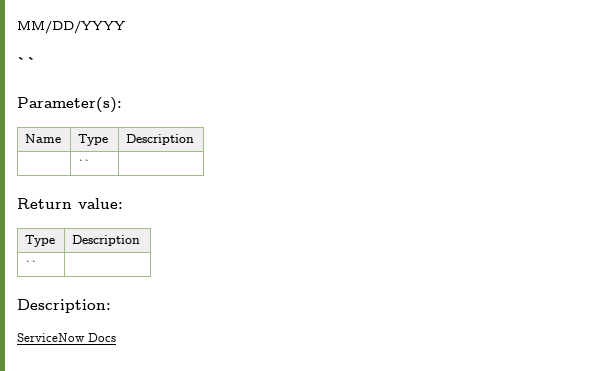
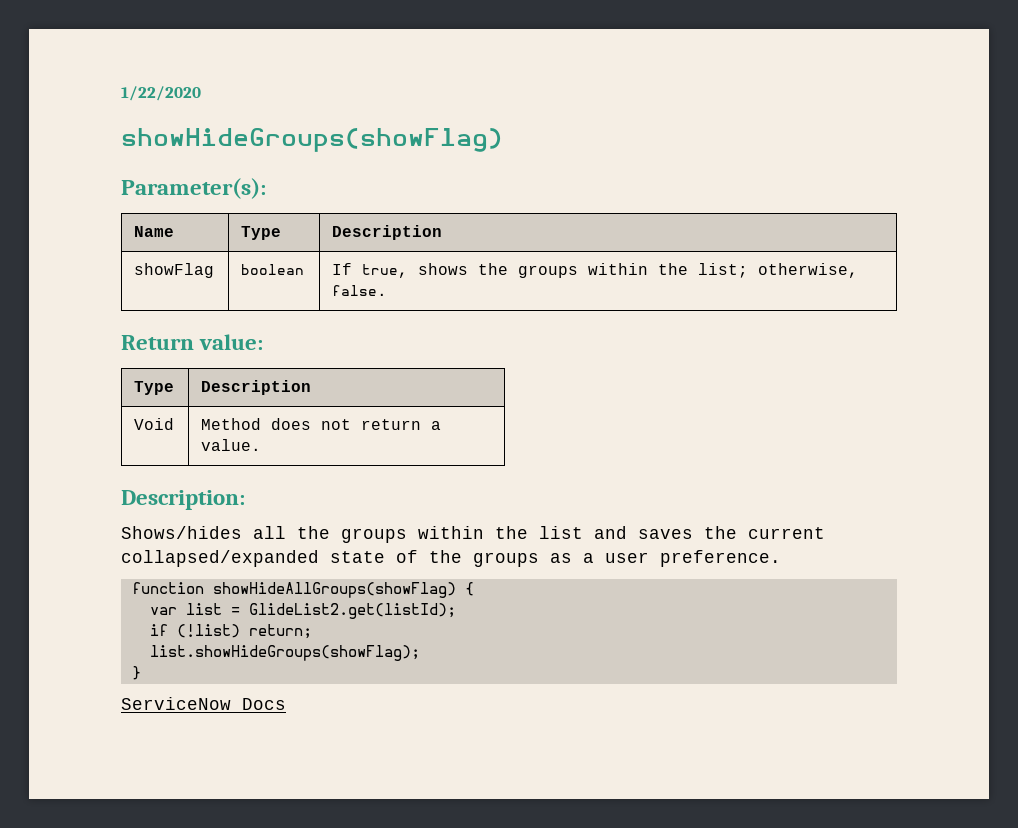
- MM/DD/YYYY
- ``
+ 1/22/2020
+ showHideGroups(showFlag)
- | `` |
+ showFlag | boolean | If true, shows the groups within the list; otherwise, false.
  Return value:
  Type | Description
- `` |
+ Void | Method does not return a value.
  Description:
+ Shows/hides all the groups within the list and saves the current collapsed/expanded state of the groups as a user preference.
+ function showHideAllGroups(showFlag) {
+ var list = GlideList2.get(listId);
+ if (!list) return;
+ list.showHideGroups(showFlag);
+ }

